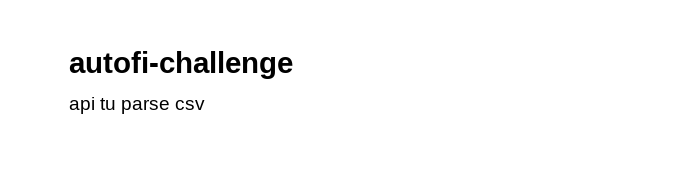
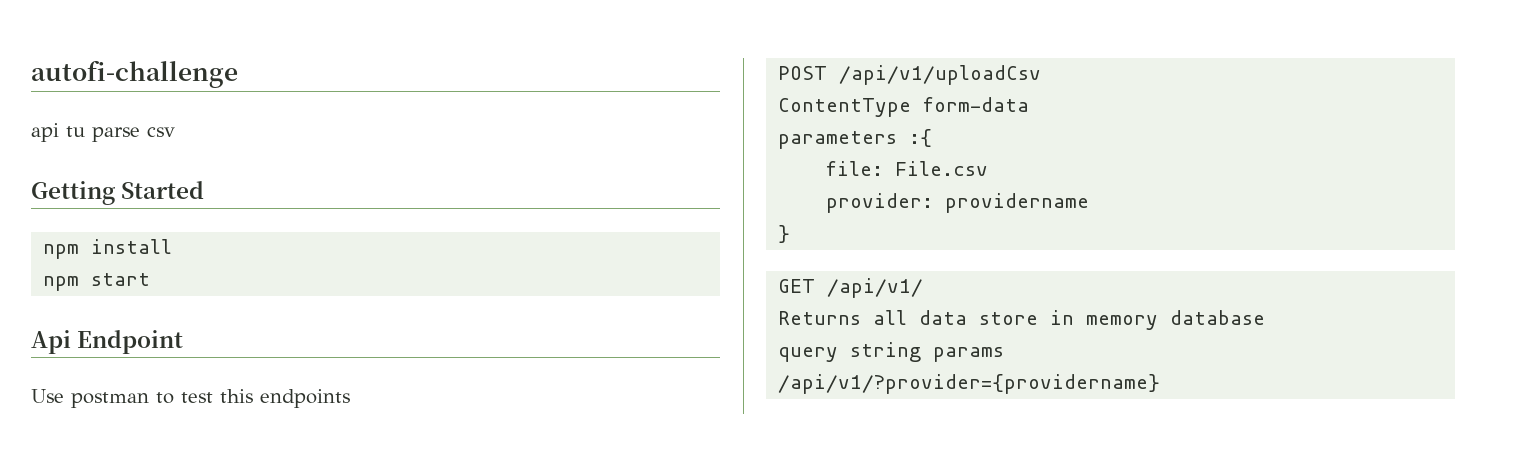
+ Getting Started
+ npm install
+ npm start
+ Api Endpoint
+ Use postman to test this endpoints
+ POST /api/v1/uploadCsv
+ ContentType form-data
+ parameters :{
+ file: File.csv
+ provider: providername
+ }
+ GET /api/v1/
+ Returns all data store in memory database
+ query string params
+ /api/v1/?provider={providername}

